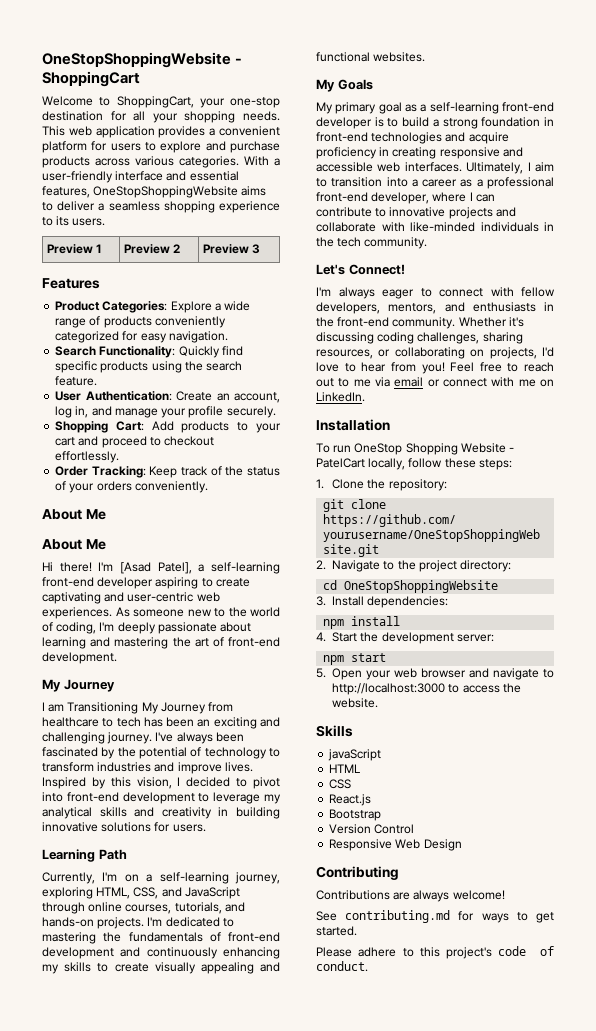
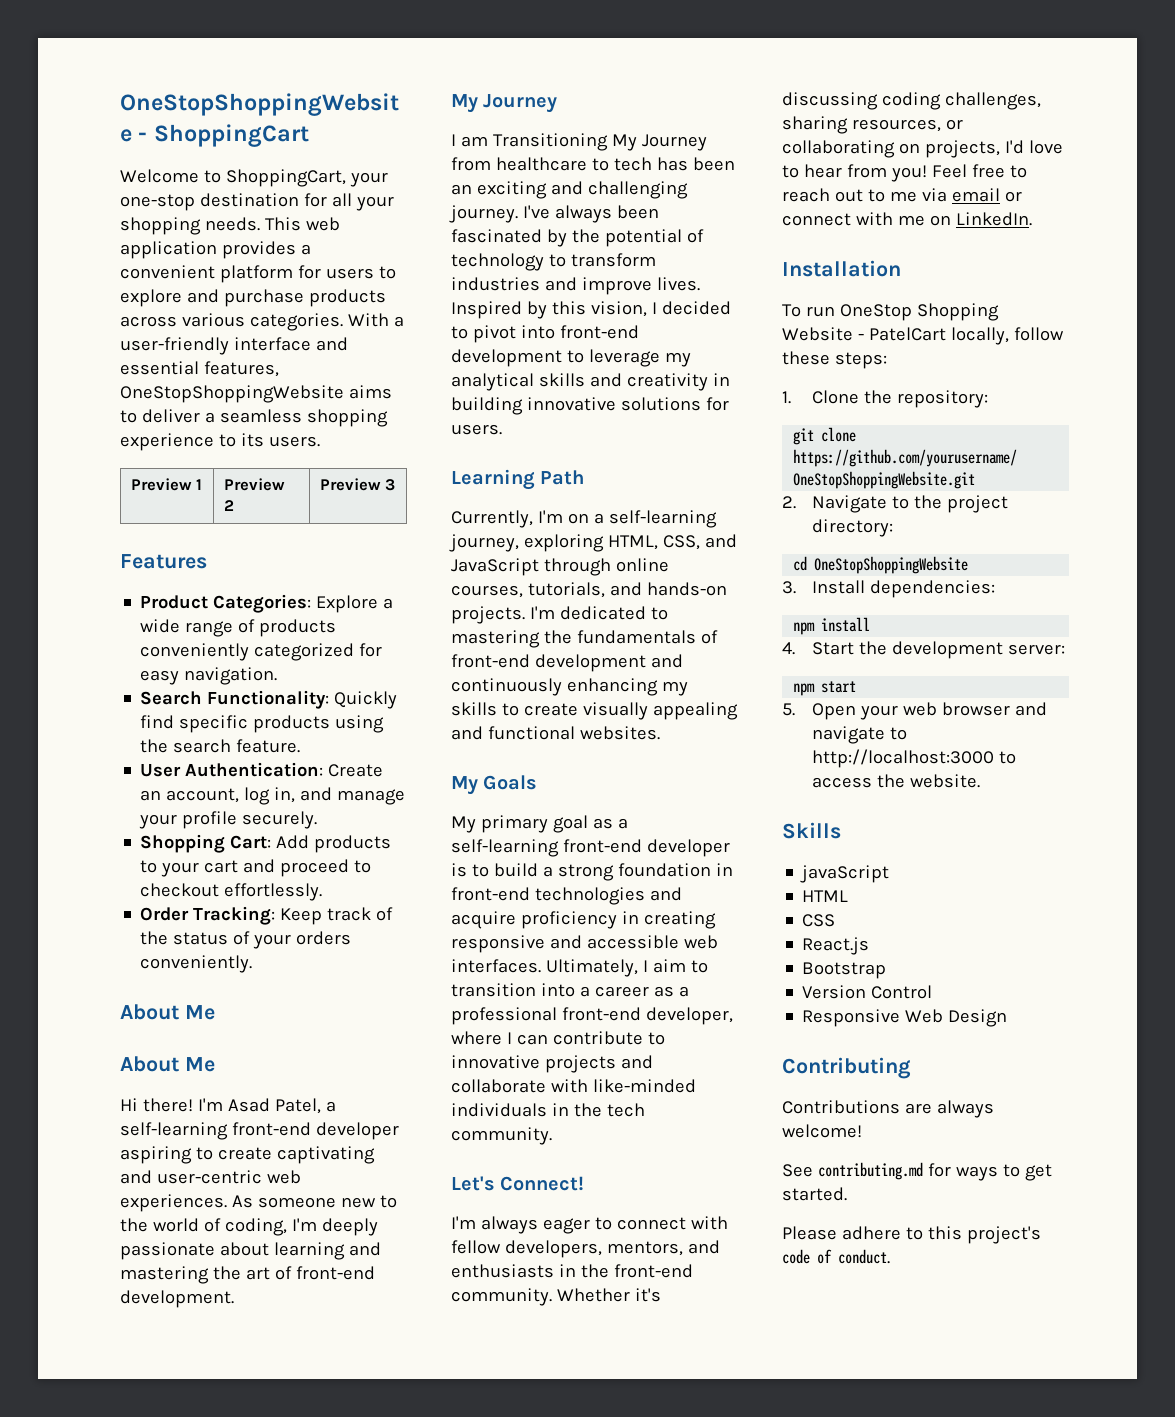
- I'm [Asad Patel], a self-learning front-end developer aspiring to create captivating and user-centric web experiences.
+ I'm Asad Patel, a self-learning front-end developer aspiring to create captivating and user-centric web experiences.

